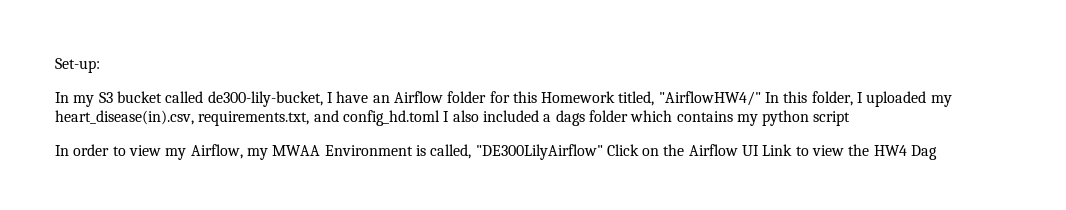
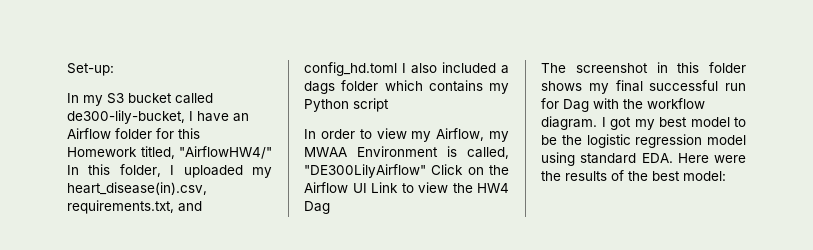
- In my S3 bucket called de300-lily-bucket, I have an Airflow folder for this Homework titled, "AirflowHW4/" In this folder, I uploaded my heart_disease(in).csv, requirements.txt, and config_hd.toml I also included a dags folder which contains my python script
+ In my S3 bucket called de300-lily-bucket, I have an Airflow folder for this Homework titled, "AirflowHW4/" In this folder, I uploaded my heart_disease(in).csv, requirements.txt, and config_hd.toml I also included a dags folder which contains my Python script
+ The screenshot in this folder shows my final successful run for Dag with the workflow diagram. I got my best model to be the logistic regression model using standard EDA. Here were the results of the best model:

